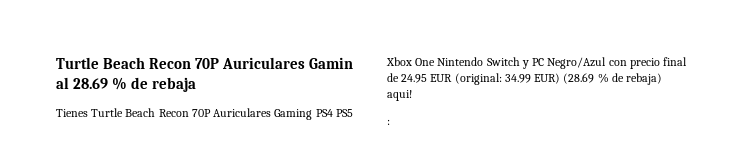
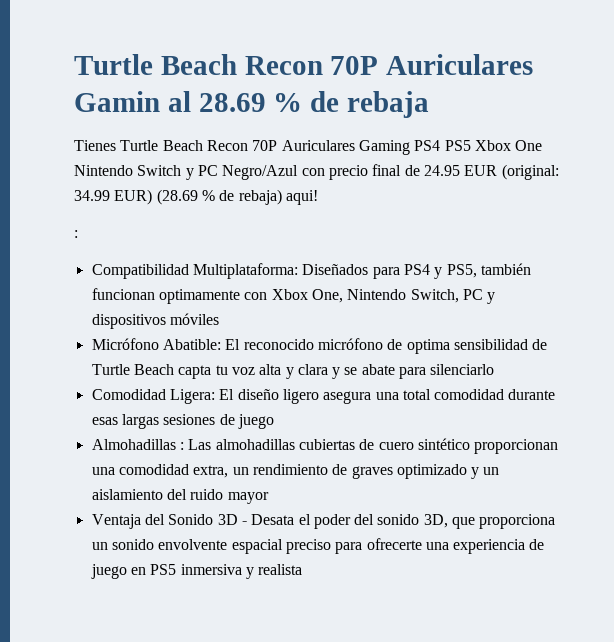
+ Compatibilidad Multiplataforma: Diseñados para PS4 y PS5, también funcionan optimamente con Xbox One, Nintendo Switch, PC y dispositivos móviles
+ Micrófono Abatible: El reconocido micrófono de optima sensibilidad de Turtle Beach capta tu voz alta y clara y se abate para silenciarlo
+ Comodidad Ligera: El diseño ligero asegura una total comodidad durante esas largas sesiones de juego
+ Almohadillas : Las almohadillas cubiertas de cuero sintético proporcionan una comodidad extra, un rendimiento de graves optimizado y un aislamiento del ruido mayor
+ Ventaja del Sonido 3D - Desata el poder del sonido 3D, que proporciona un sonido envolvente espacial preciso para ofrecerte una experiencia de juego en PS5 inmersiva y realista

